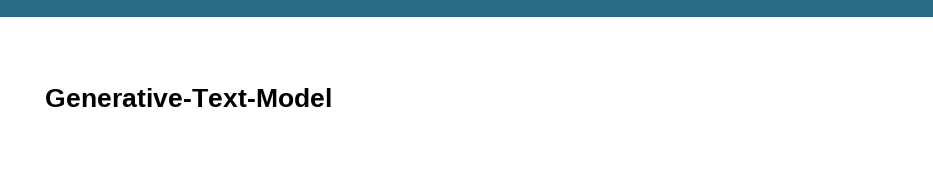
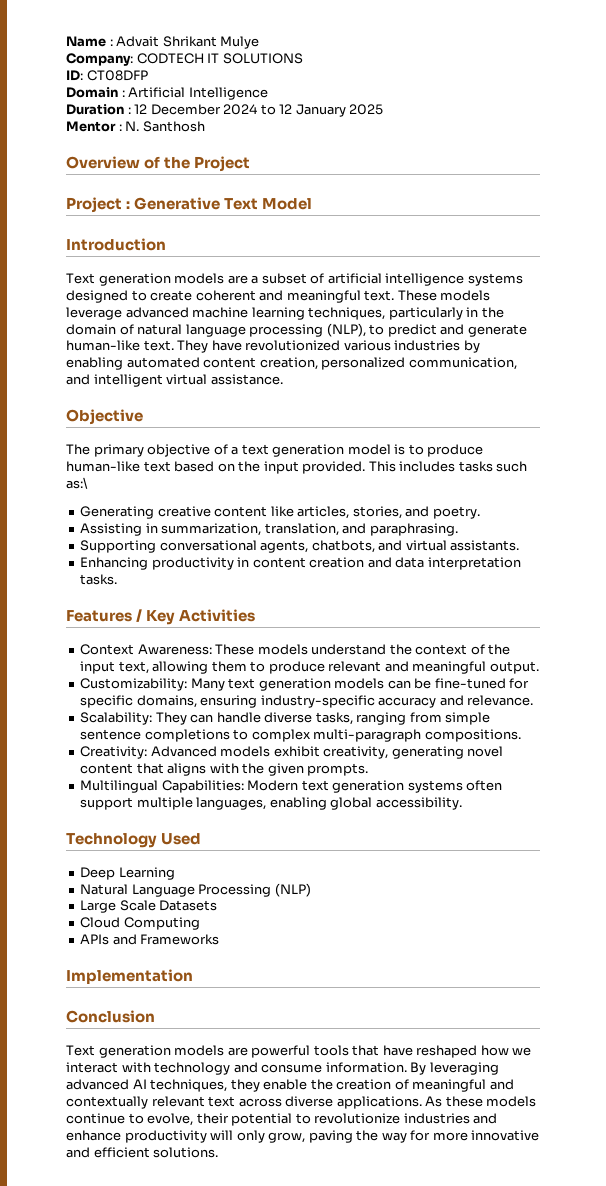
- Generative-Text-Model
+ Name : Advait Shrikant Mulye
+ Company: CODTECH IT SOLUTIONS
+ ID: CT08DFP
+ Domain : Artificial Intelligence
+ Duration : 12 December 2024 to 12 January 2025
+ Mentor : N. Santhosh
+ Overview of the Project
+ Project : Generative Text Model
+ Introduction
+ Text generation models are a subset of artificial intelligence systems designed to create coherent and meaningful text. These models leverage advanced machine learning techniques, particularly in the domain of natural language processing (NLP), to predict and generate human-like text. They have revolutionized various industries by enabling automated content creation, personalized communication, and intelligent virtual assistance.
+ Objective
+ The primary objective of a text generation model is to produce human-like text based on the input provided. This includes tasks such as:\
+ Generating creative content like articles, stories, and poetry.
+ Assisting in summarization, translation, and paraphrasing.
+ Supporting conversational agents, chatbots, and virtual assistants.
+ Enhancing productivity in content creation and data interpretation tasks.
+ Features / Key Activities
+ Context Awareness: These models understand the context of the input text, allowing them to produce relevant and meaningful output.
+ Customizability: Many text generation models can be fine-tuned for specific domains, ensuring industry-specific accuracy and relevance.
+ Scalability: They can handle diverse tasks, ranging from simple sentence completions to complex multi-paragraph compositions.
+ Creativity: Advanced models exhibit creativity, generating novel content that aligns with the given prompts.
+ Multilingual Capabilities: Modern text generation systems often support multiple languages, enabling global accessibility.
+ Technology Used
+ Deep Learning
+ Natural Language Processing (NLP)
+ Large Scale Datasets
+ Cloud Computing
+ APIs and Frameworks
+ Implementation
+ Conclusion
+ Text generation models are powerful tools that have reshaped how we interact with technology and consume information. By leveraging advanced AI techniques, they enable the creation of meaningful and contextually relevant text across diverse applications. As these models continue to evolve, their potential to revolutionize industries and enhance productivity will only grow, paving the way for more innovative and efficient solutions.

